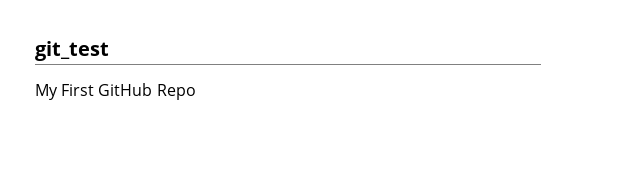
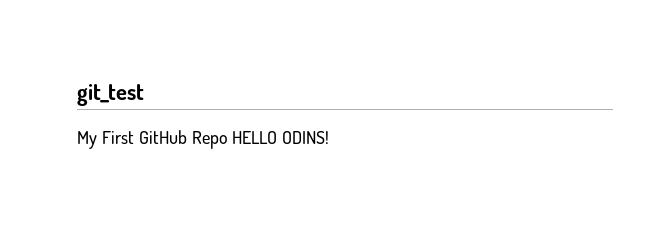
- My First GitHub Repo
+ My First GitHub Repo HELLO ODINS!

